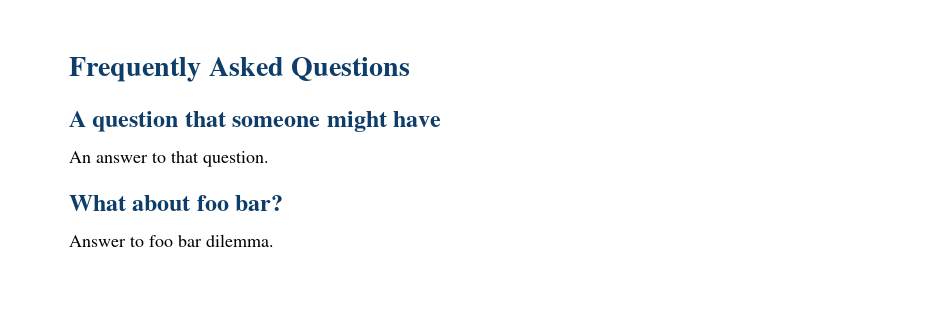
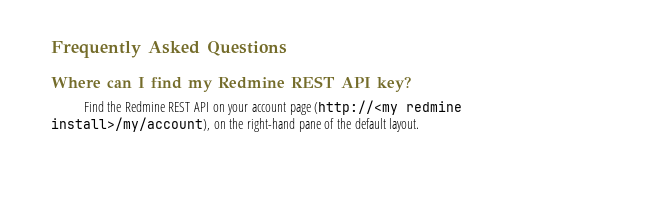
- A question that someone might have
- An answer to that question.
- What about foo bar?
- Answer to foo bar dilemma.
+ Where can I find my Redmine REST API key?
+ Find the Redmine REST API on your account page (http://<my redmine install>/my/account), on the right-hand pane of the default layout.

